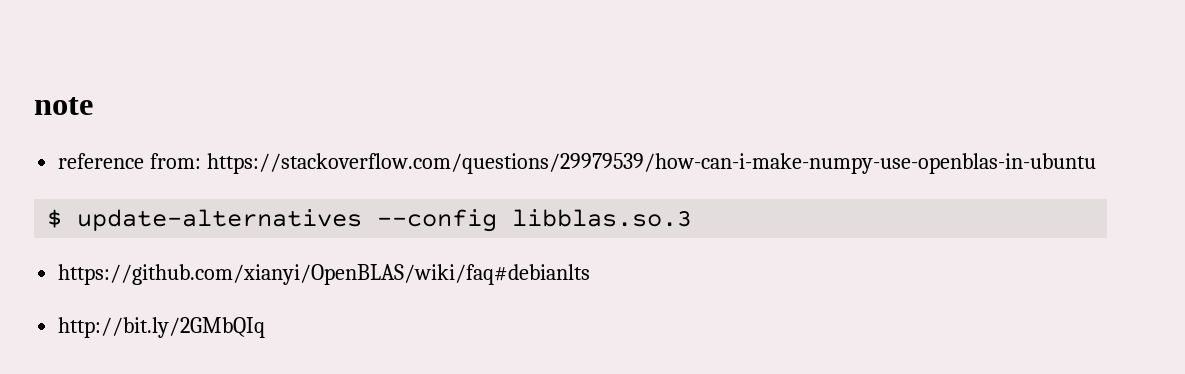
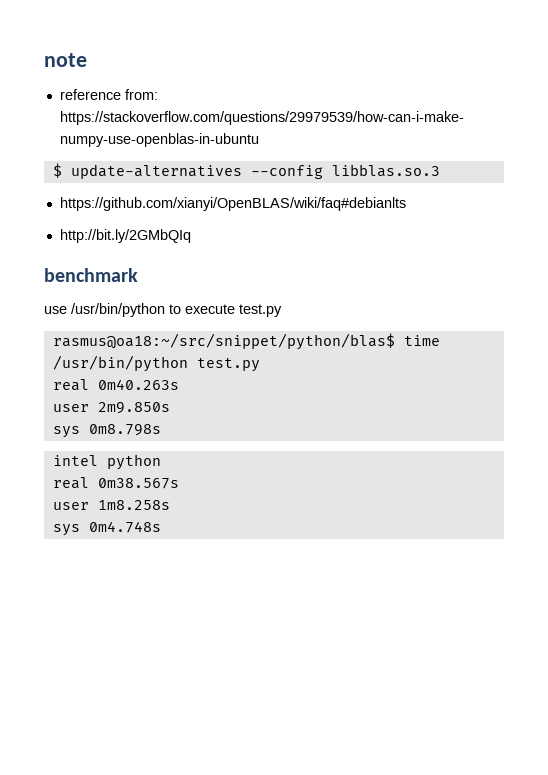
+ benchmark
+ use /usr/bin/python to execute test.py
+ rasmus@oa18:~/src/snippet/python/blas$ time /usr/bin/python test.py
+ real 0m40.263s
+ user 2m9.850s
+ sys 0m8.798s
+ intel python
+ real 0m38.567s
+ user 1m8.258s
+ sys 0m4.748s

